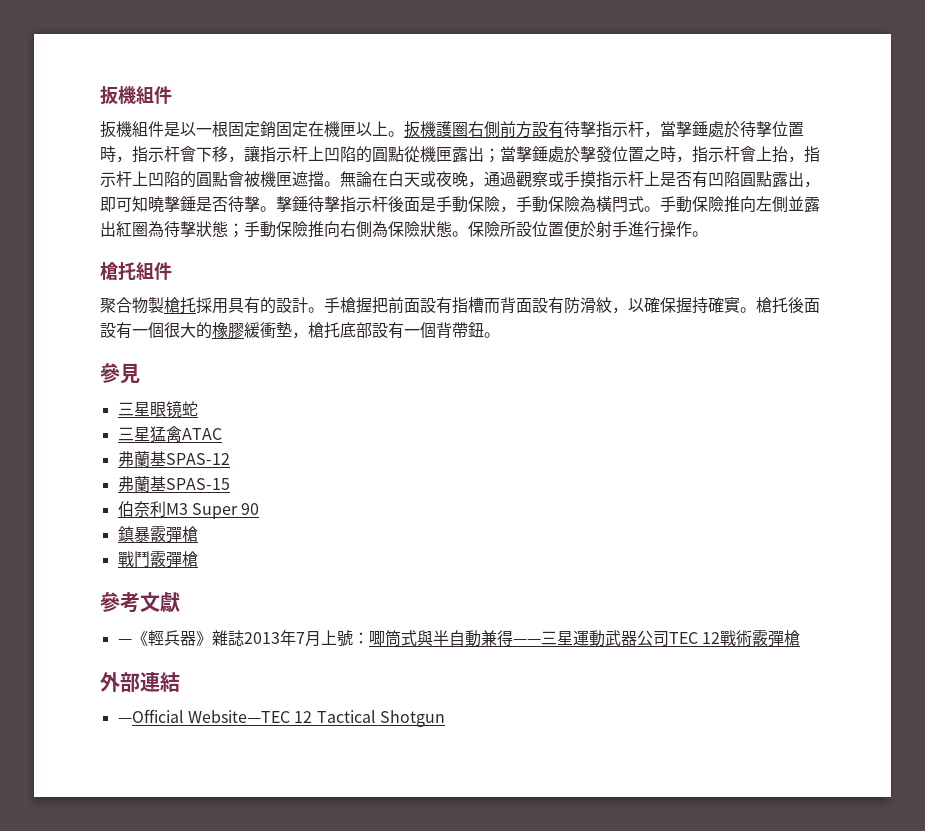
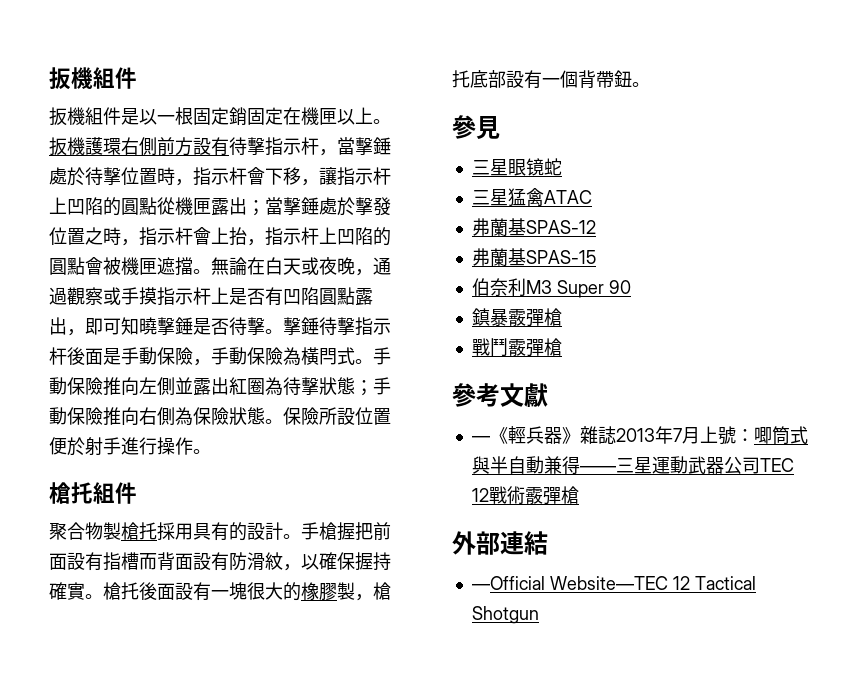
- 扳機護圈右側前方設有待擊指示杆，當擊錘處於待擊位置時，指示杆會下移，讓指示杆上凹陷的圓點從機匣露出；當擊錘處於擊發位置之時，指示杆會上抬，指示杆上凹陷的圓點會被機匣遮擋。
+ 扳機護環右側前方設有待擊指示杆，當擊錘處於待擊位置時，指示杆會下移，讓指示杆上凹陷的圓點從機匣露出；當擊錘處於擊發位置之時，指示杆會上抬，指示杆上凹陷的圓點會被機匣遮擋。
- 槍托後面設有一個很大的橡膠緩衝墊，槍托底部設有一個背帶鈕。
+ 槍托後面設有一塊很大的橡膠製，槍托底部設有一個背帶鈕。

